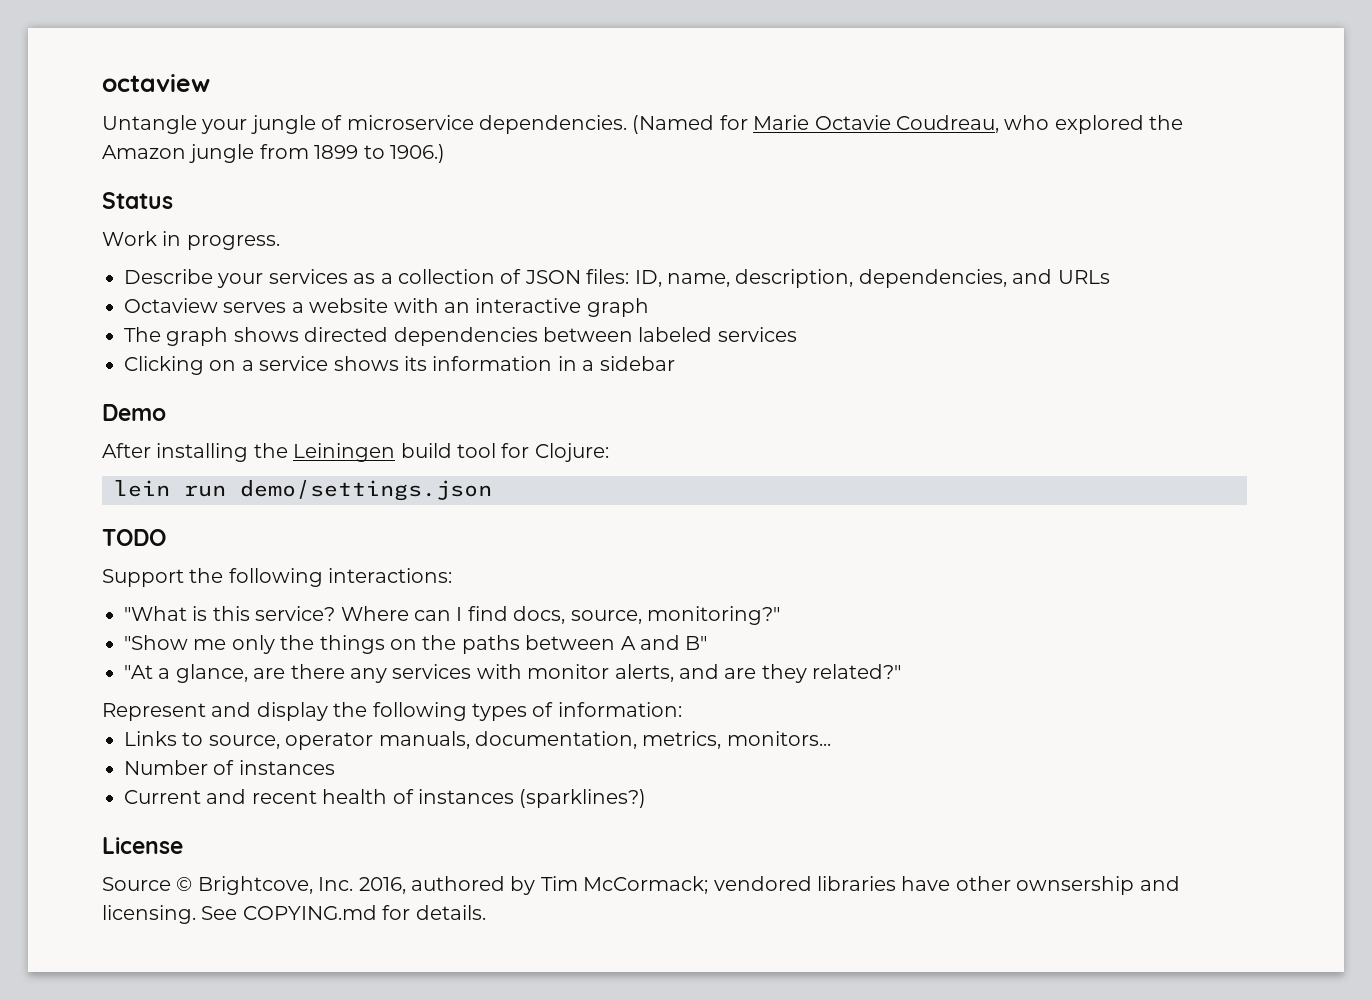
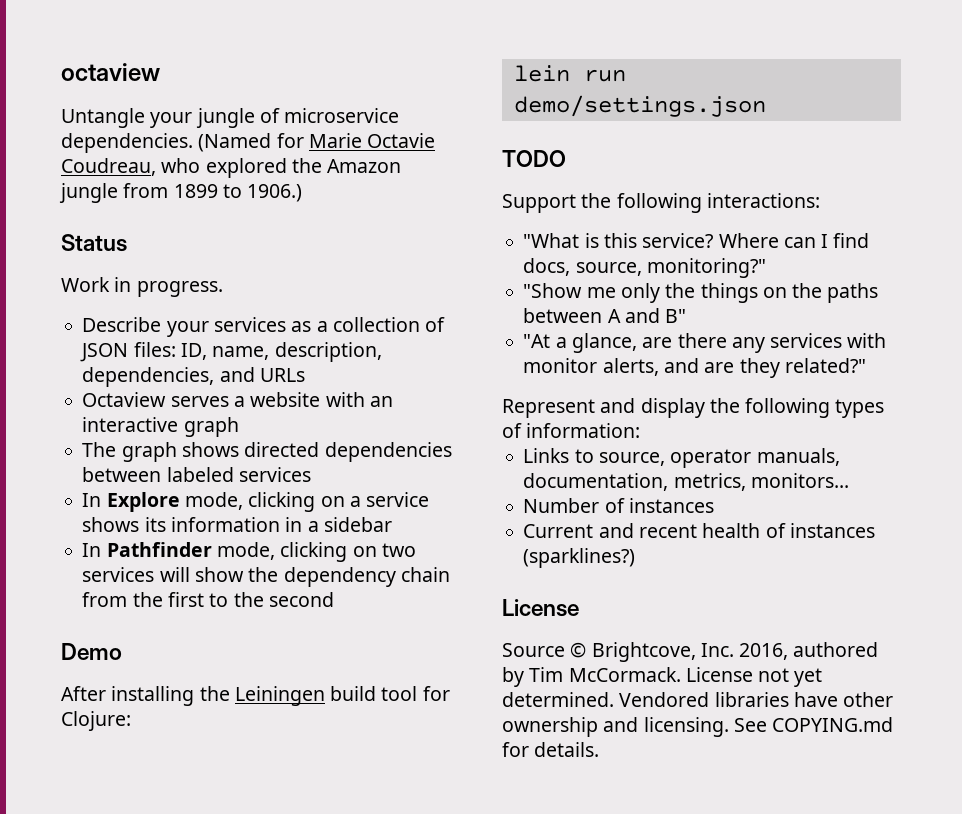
- Clicking on a service shows its information in a sidebar
+ In Explore mode, clicking on a service shows its information in a sidebar
+ In Pathfinder mode, clicking on two services will show the dependency chain from the first to the second
- Source © Brightcove, Inc. 2016, authored by Tim McCormack; vendored libraries have other ownsership and licensing.
+ Source © Brightcove, Inc. 2016, authored by Tim McCormack. License not yet determined. Vendored libraries have other ownership and licensing.

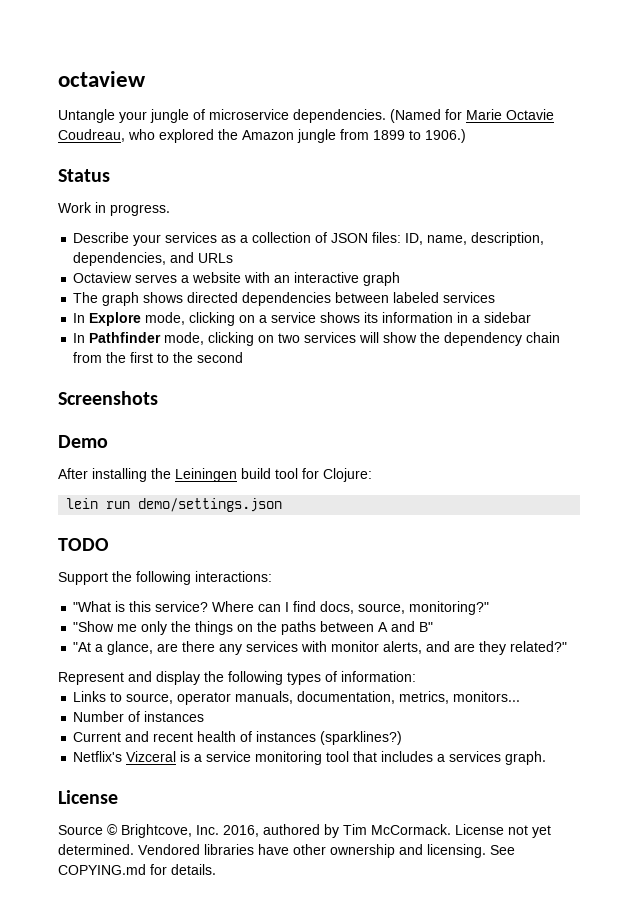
+ Screenshots
+ Netflix's Vizceral is a service monitoring tool that includes a services graph.

